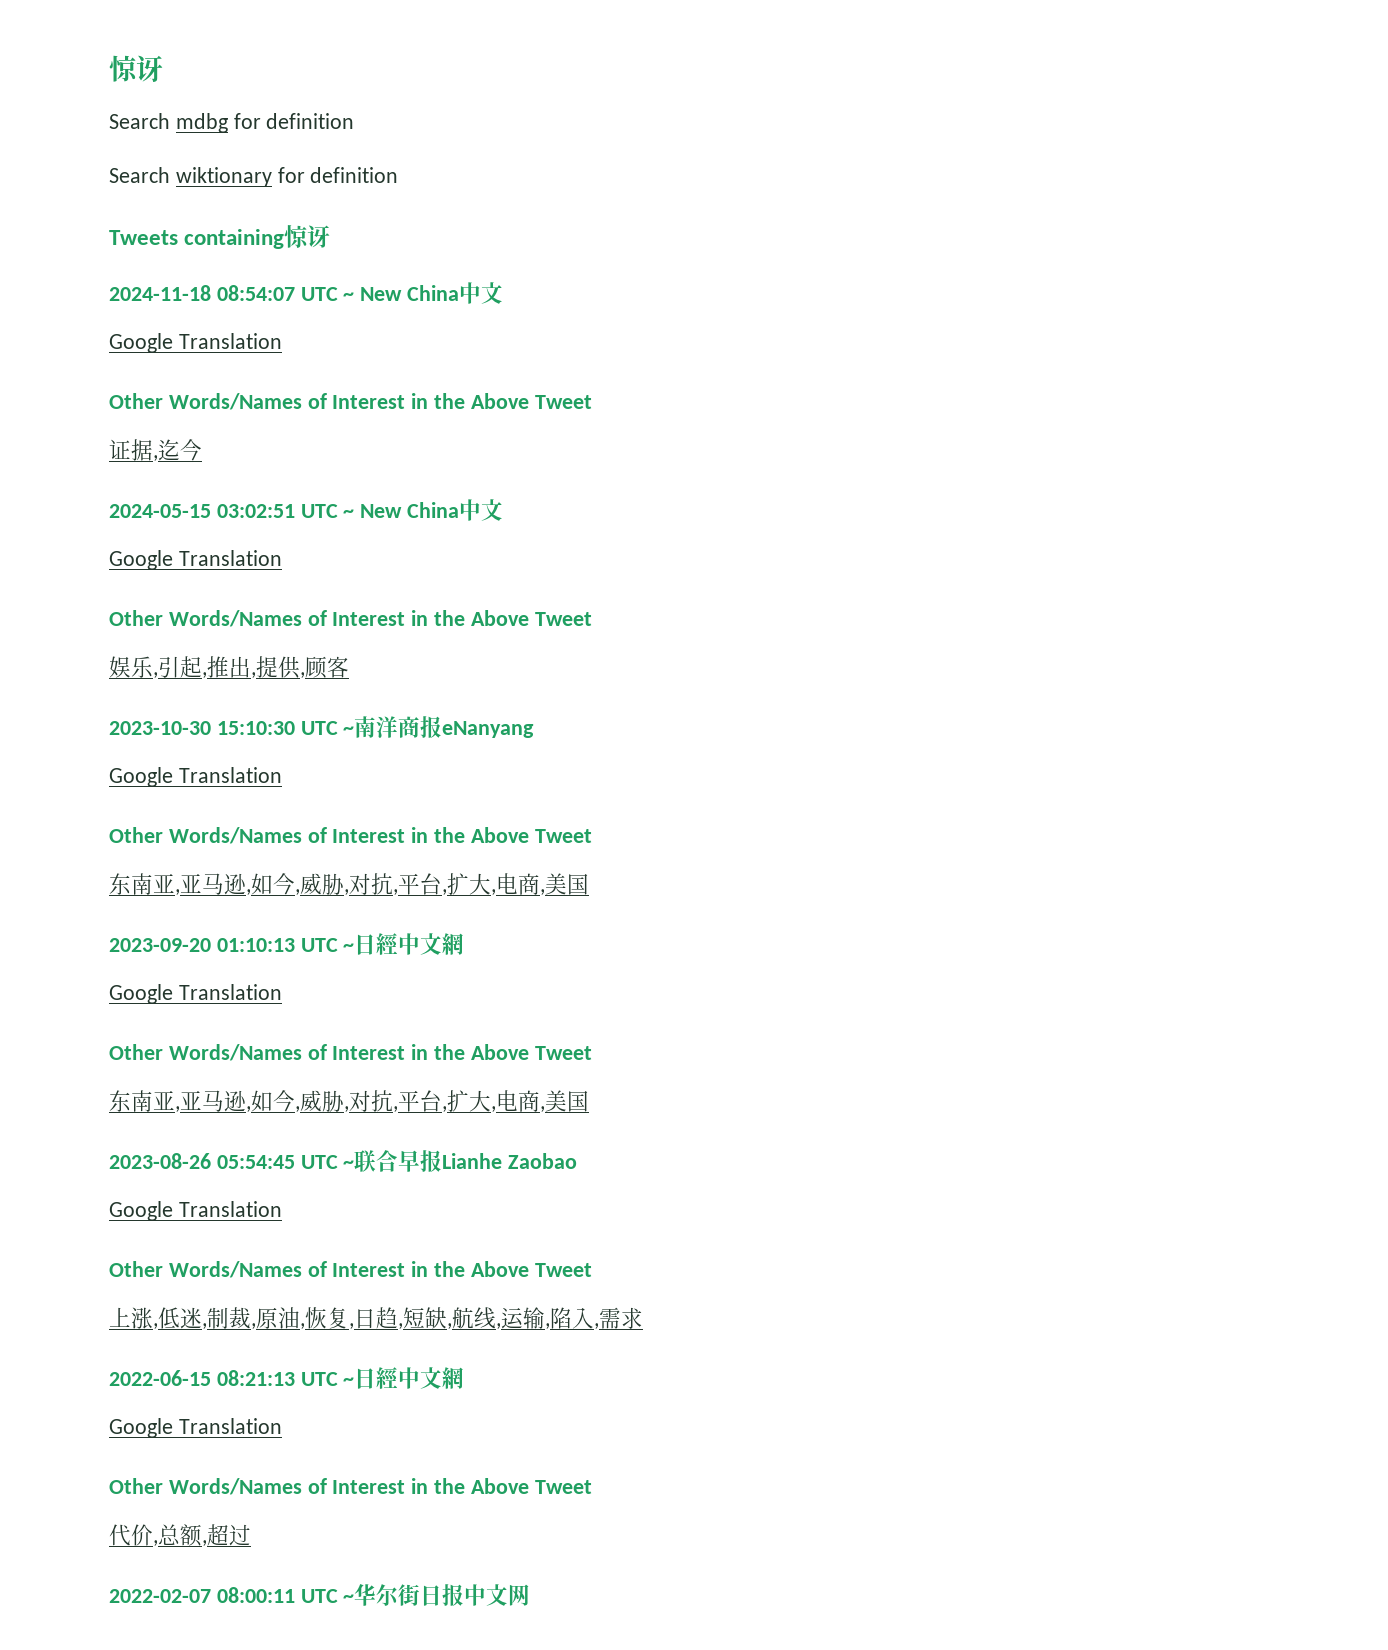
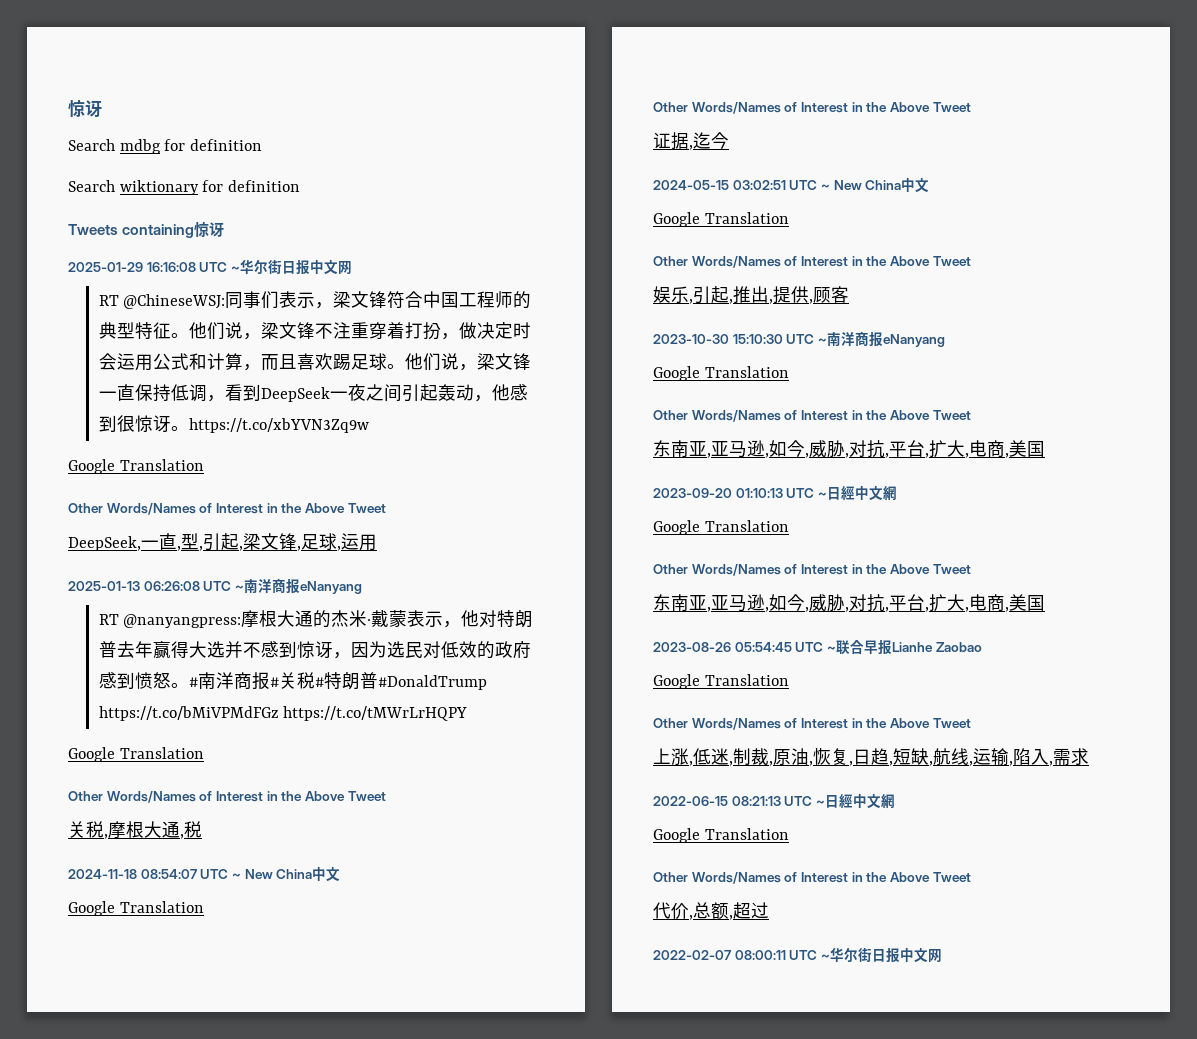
+ 2025-01-29 16:16:08 UTC ~华尔街日报中文网
+ RT @ChineseWSJ:同事们表示，梁文锋符合中国工程师的典型特征。他们说，梁文锋不注重穿着打扮，做决定时会运用公式和计算，而且喜欢踢足球。他们说，梁文锋一直保持低调，看到DeepSeek一夜之间引起轰动，他感到很惊讶。https://t.co/xbYVN3Zq9w
+ Google Translation
+ Other Words/Names of Interest in the Above Tweet
+ DeepSeek,一直,型,引起,梁文锋,足球,运用
+ 2025-01-13 06:26:08 UTC ~南洋商报eNanyang
+ RT @nanyangpress:摩根大通的杰米·戴蒙表示，他对特朗普去年赢得大选并不感到惊讶，因为选民对低效的政府感到愤怒。#南洋商报#关税#特朗普#DonaldTrump https://t.co/bMiVPMdFGz https://t.co/tMWrLrHQPY
+ Google Translation
+ Other Words/Names of Interest in the Above Tweet
+ 关税,摩根大通,税

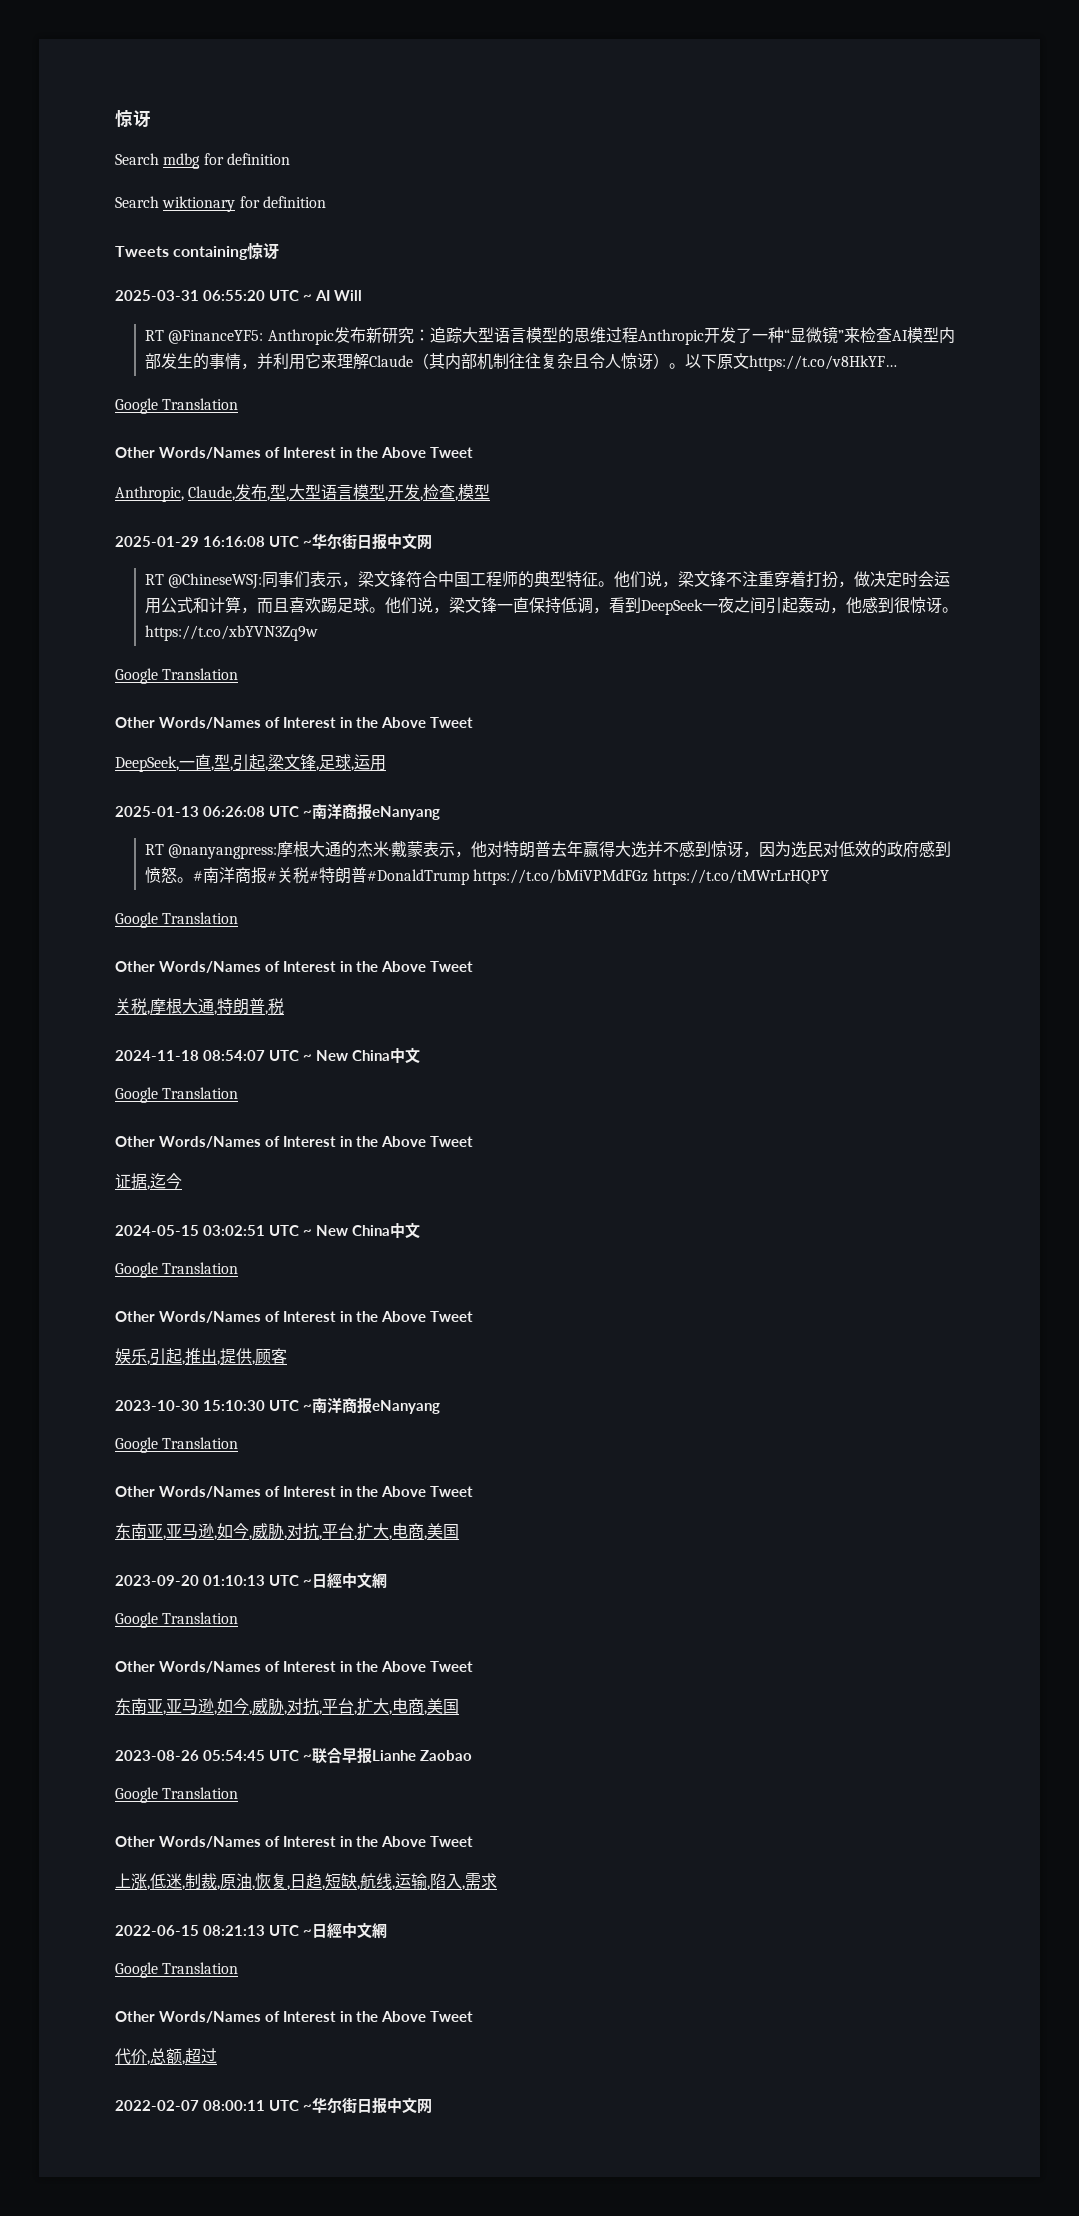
+ 2025-03-31 06:55:20 UTC ~ AI Will
+ RT @FinanceYF5: Anthropic发布新研究：追踪大型语言模型的思维过程Anthropic开发了一种“显微镜”来检查AI模型内部发生的事情，并利用它来理解Claude（其内部机制往往复杂且令人惊讶）。以下原文https://t.co/v8HkYF…
+ Google Translation
+ Other Words/Names of Interest in the Above Tweet
+ Anthropic, Claude,发布,型,大型语言模型,开发,检查,模型
- 关税,摩根大通,税
+ 关税,摩根大通,特朗普,税

